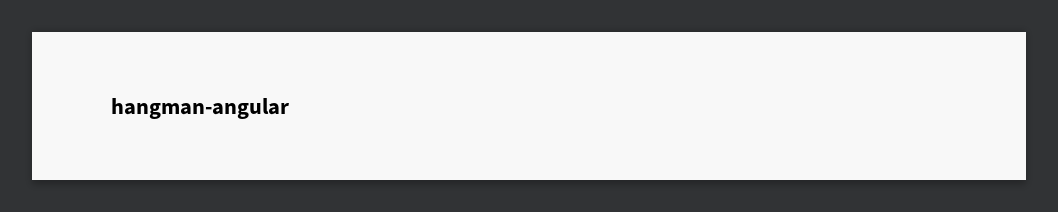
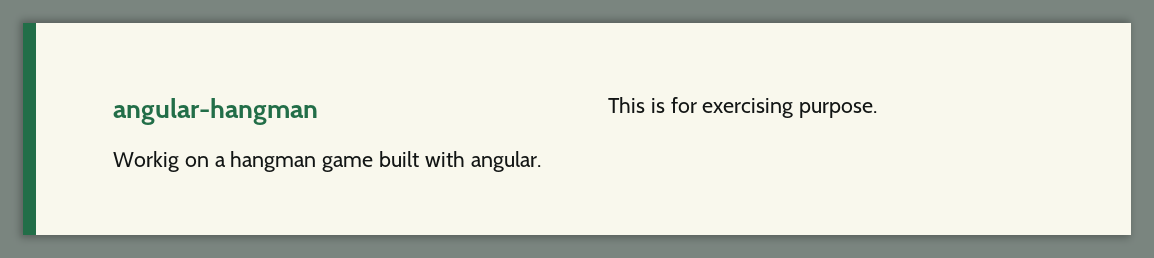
- hangman-angular
+ angular-hangman
+ Workig on a hangman game built with angular. This is for exercising purpose.

